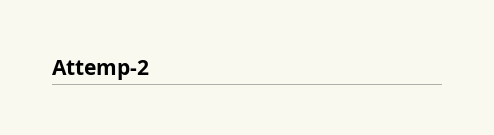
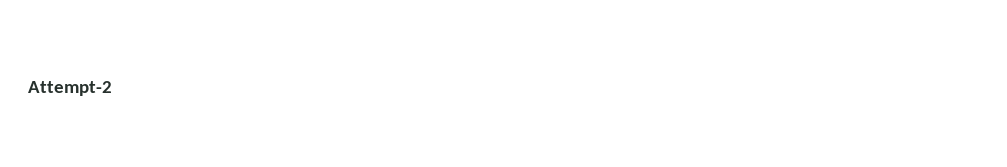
- Attemp-2
+ Attempt-2

